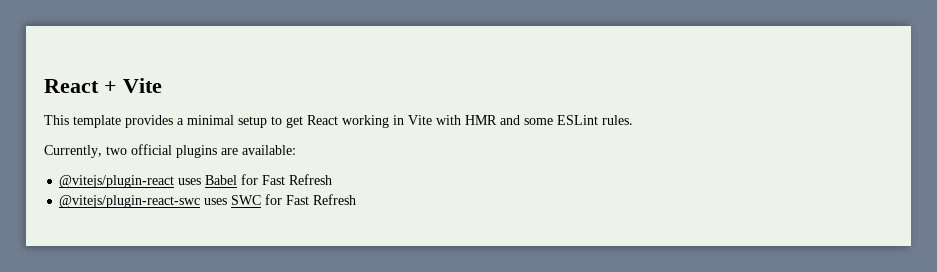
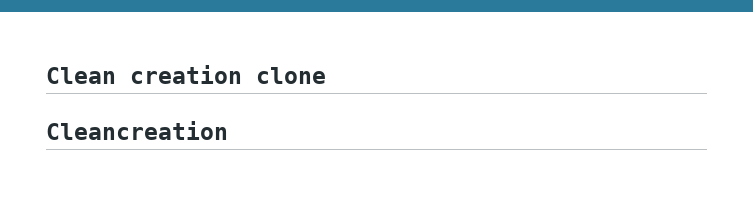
- React + Vite
- This template provides a minimal setup to get React working in Vite with HMR and some ESLint rules.
- Currently, two official plugins are available:
- @vitejs/plugin-react uses Babel for Fast Refresh
- @vitejs/plugin-react-swc uses SWC for Fast Refresh
+ Clean creation clone
+ Cleancreation

